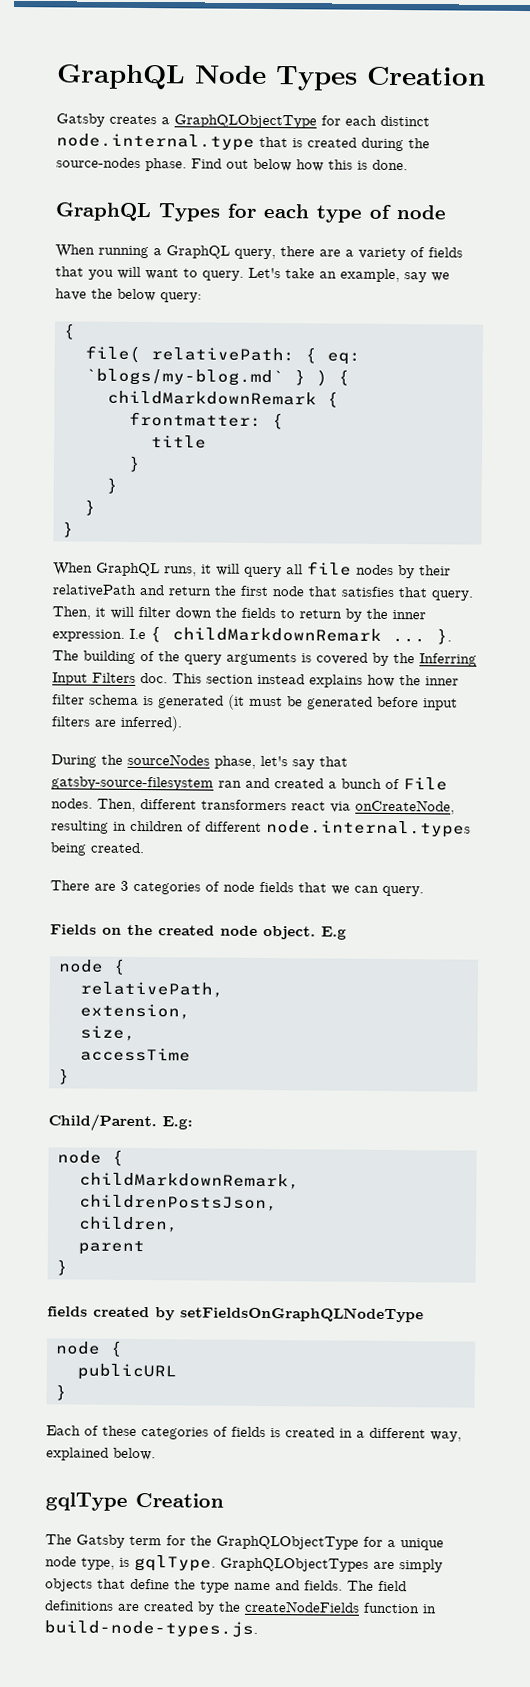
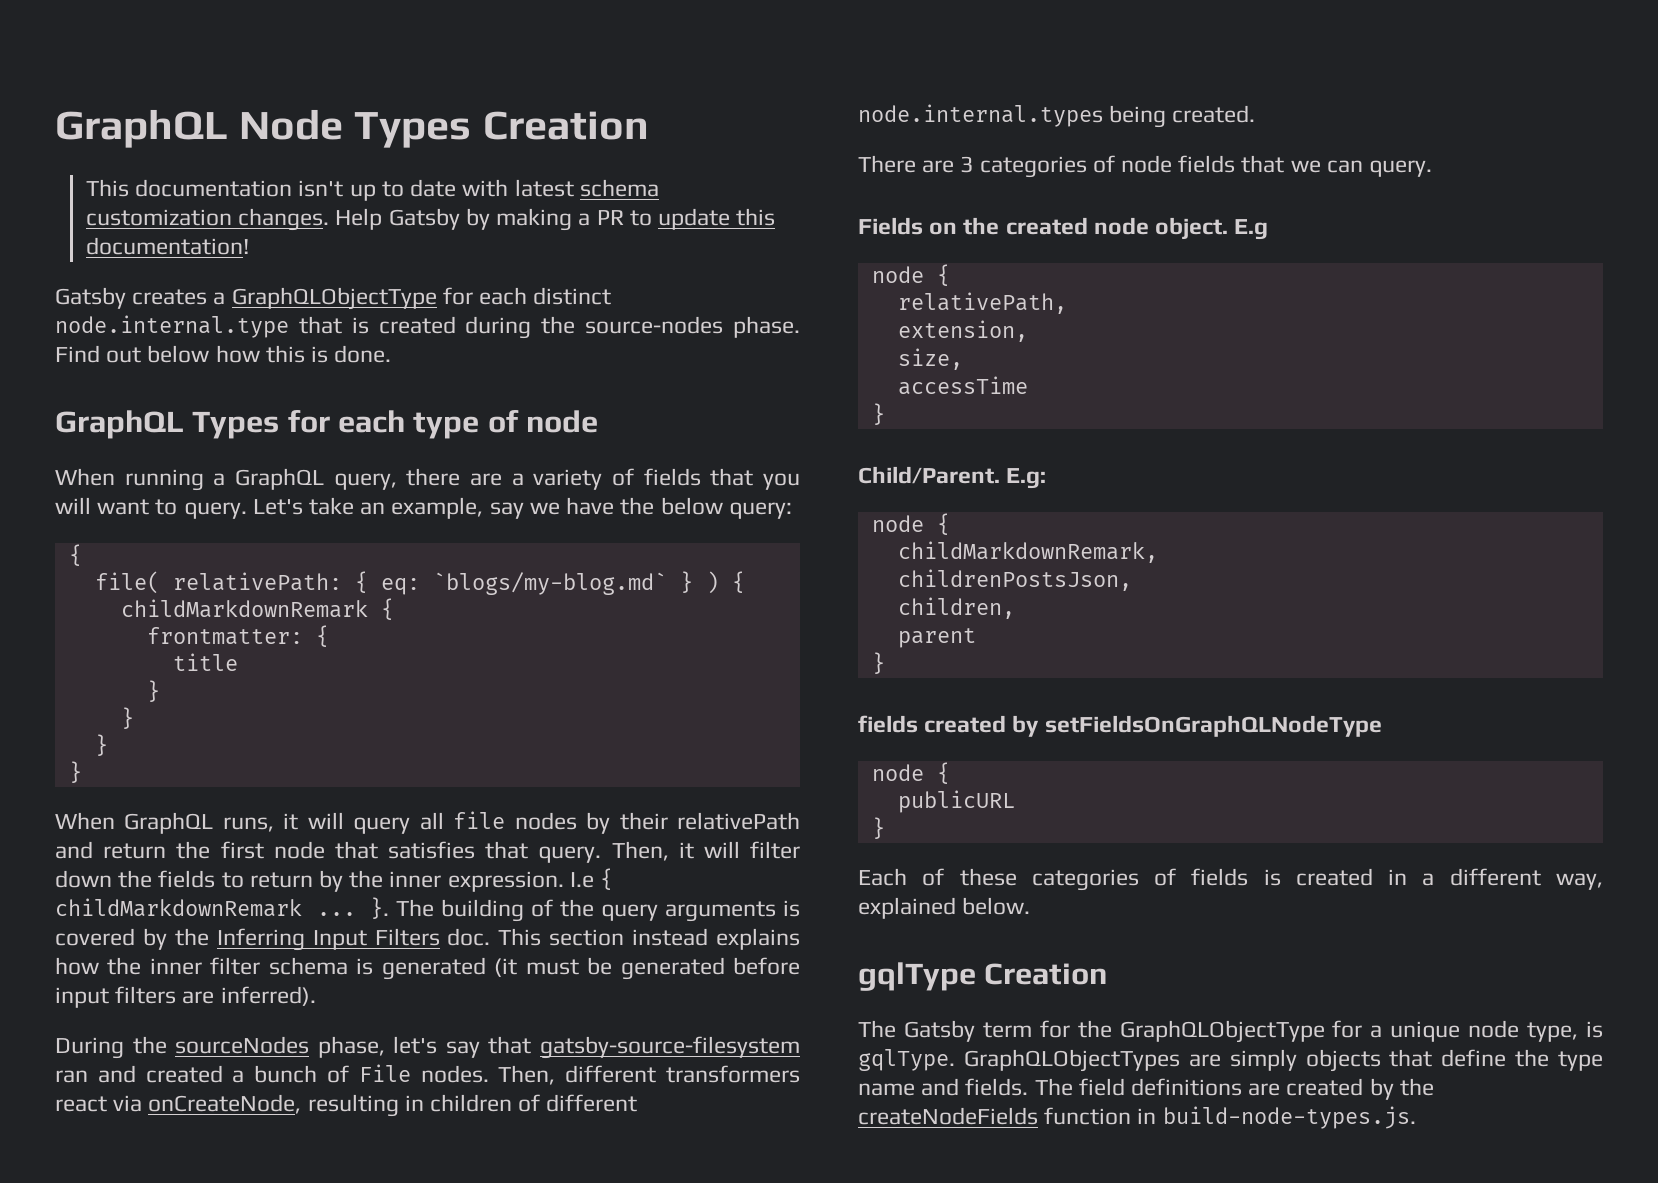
+ This documentation isn't up to date with latest schema customization changes. Help Gatsby by making a PR to update this documentation!

